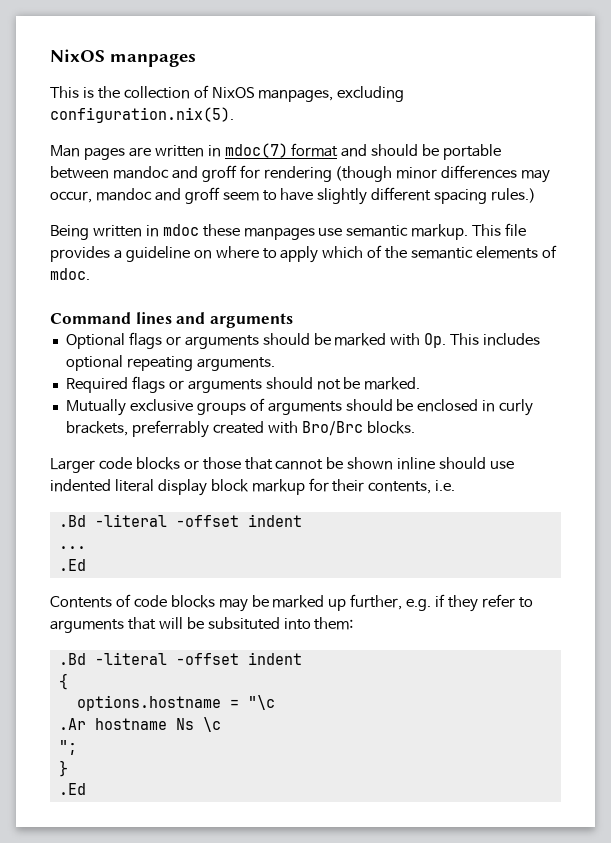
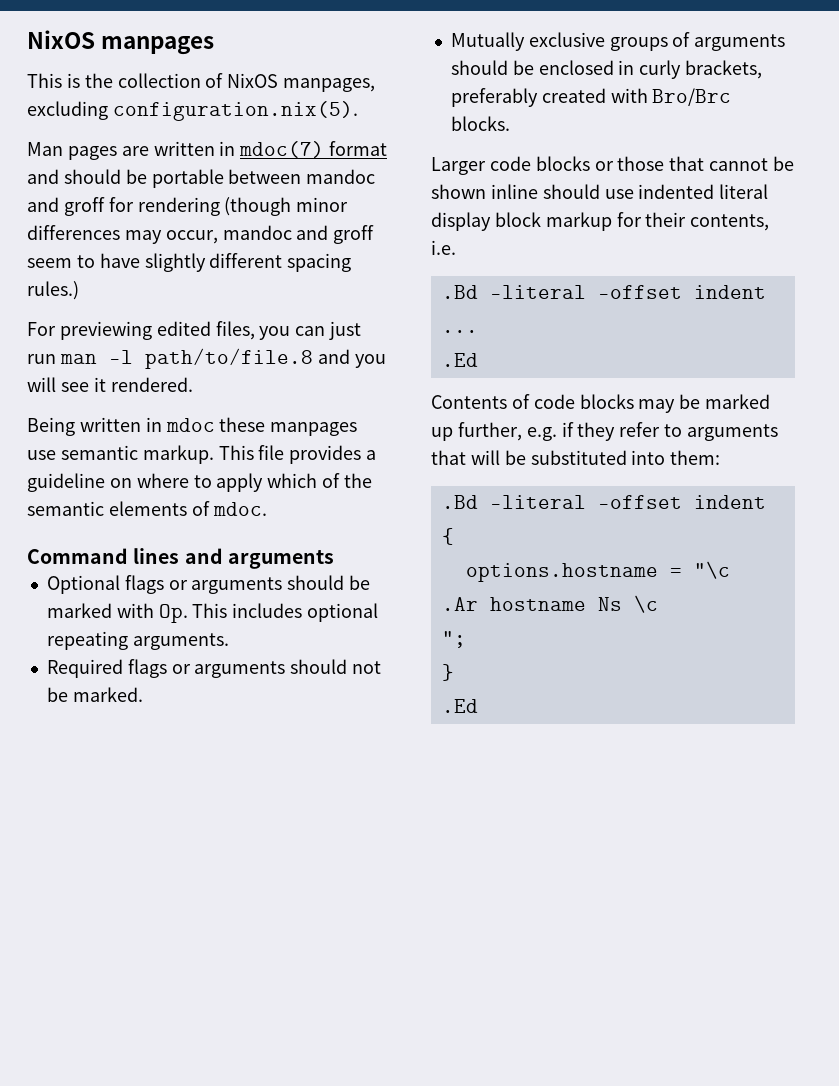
+ For previewing edited files, you can just run man -l path/to/file.8 and you will see it rendered.
- Mutually exclusive groups of arguments should be enclosed in curly brackets, preferrably created with Bro/Brc blocks.
+ Mutually exclusive groups of arguments should be enclosed in curly brackets, preferably created with Bro/Brc blocks.
- Contents of code blocks may be marked up further, e.g. if they refer to arguments that will be subsituted into them:
+ Contents of code blocks may be marked up further, e.g. if they refer to arguments that will be substituted into them:

